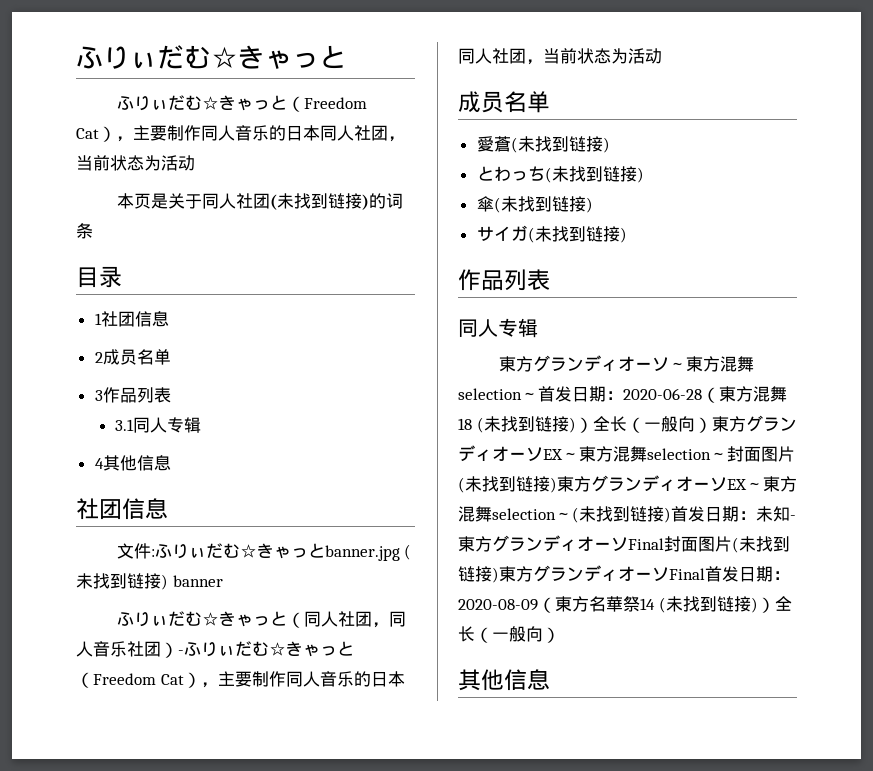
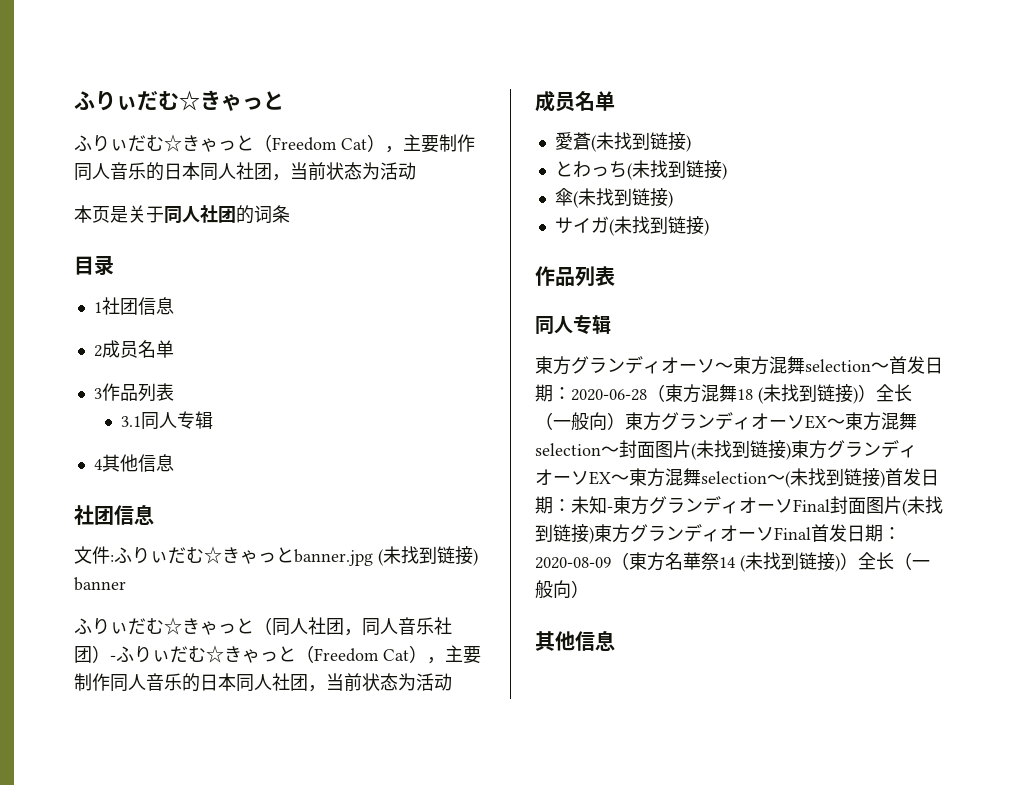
- 本页是关于同人社团(未找到链接)的词条
+ 本页是关于同人社团的词条

